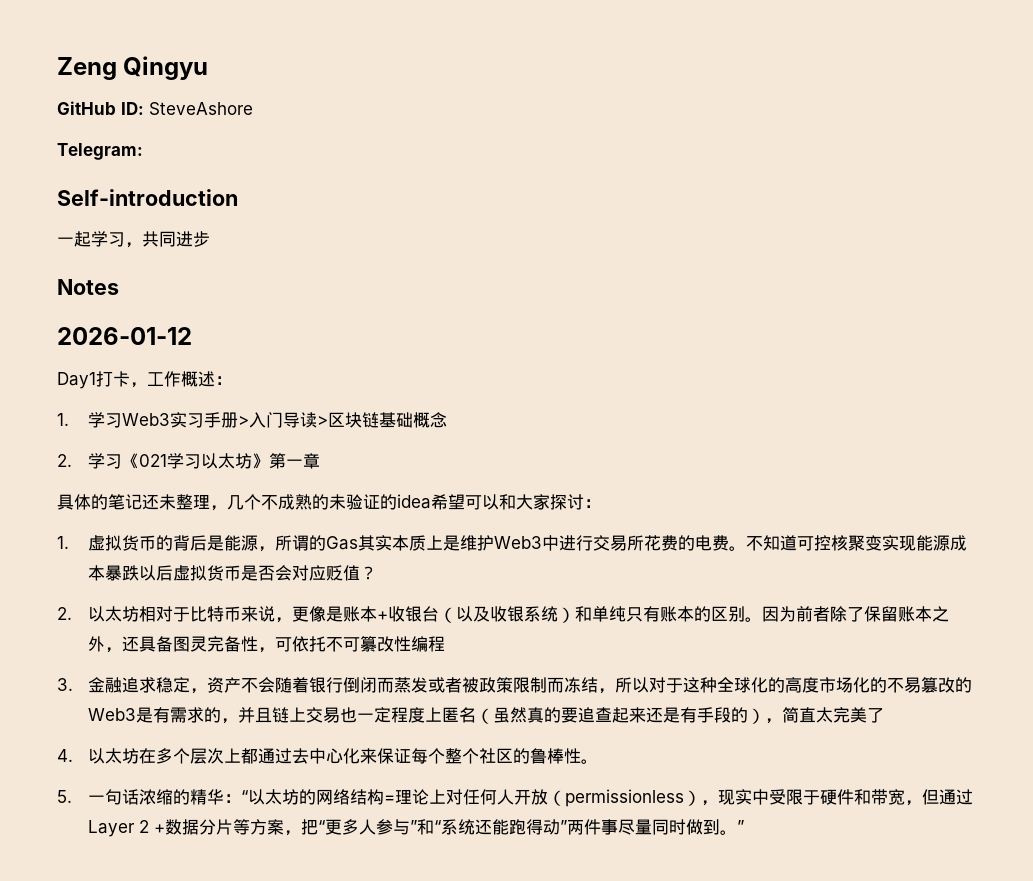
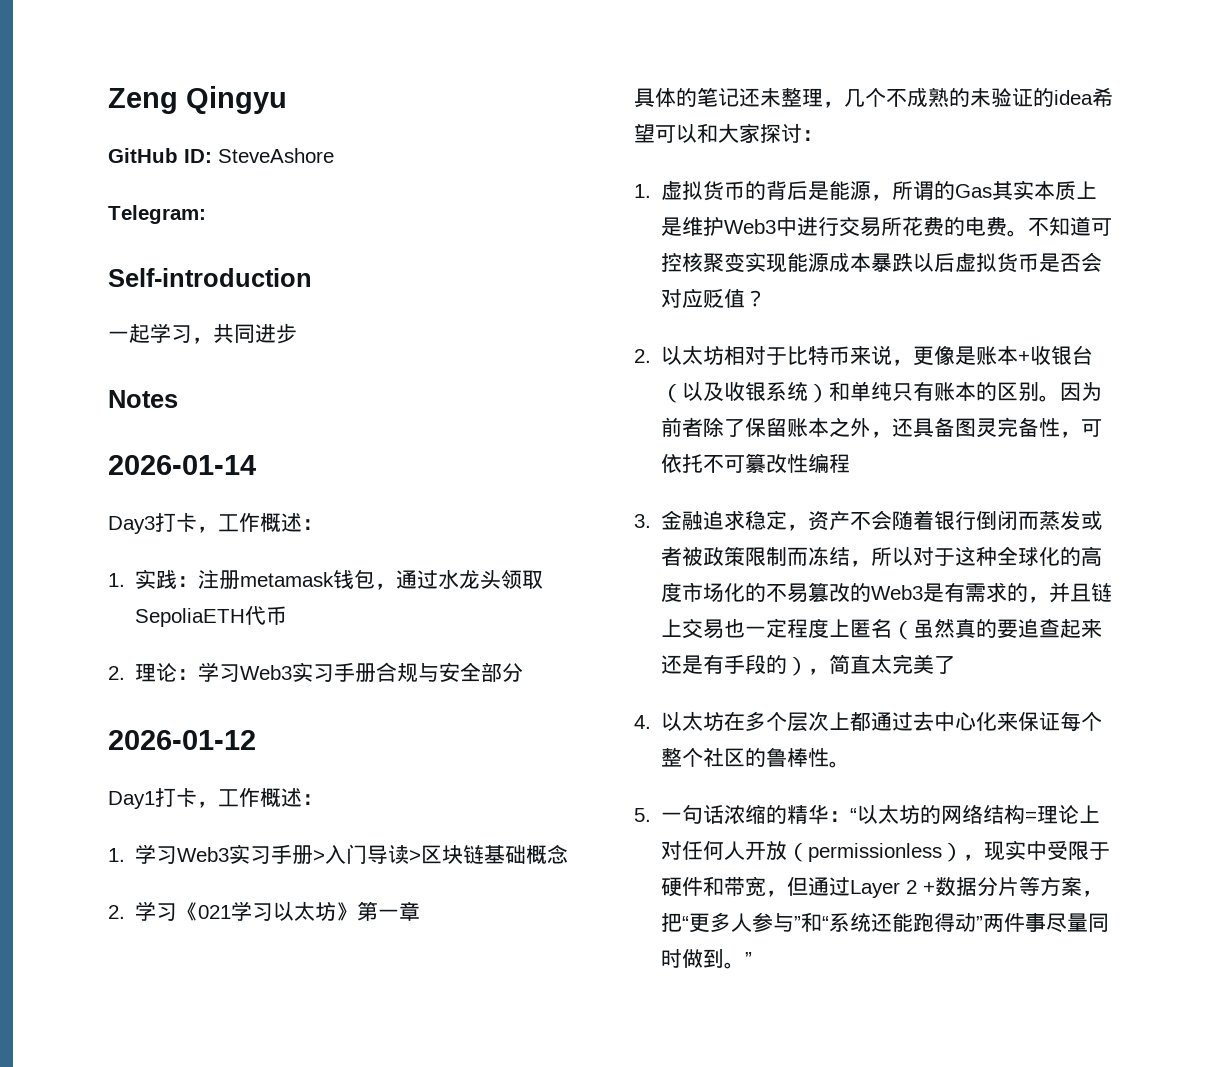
+ 2026-01-14
+ Day3打卡，工作概述：
+ 1.实践：注册metamask钱包，通过水龙头领取SepoliaETH代币
+ 2.理论：学习Web3实习手册合规与安全部分

